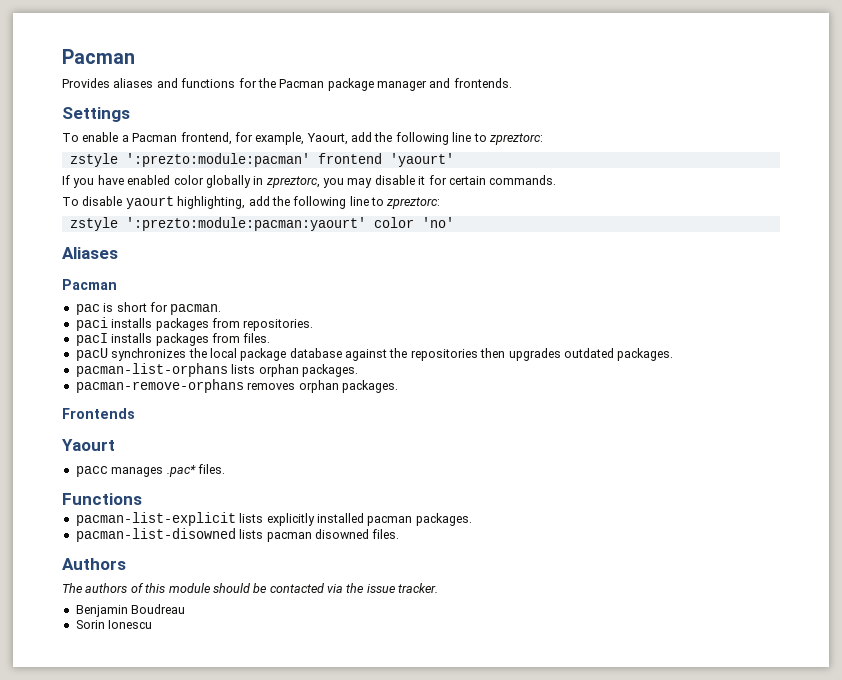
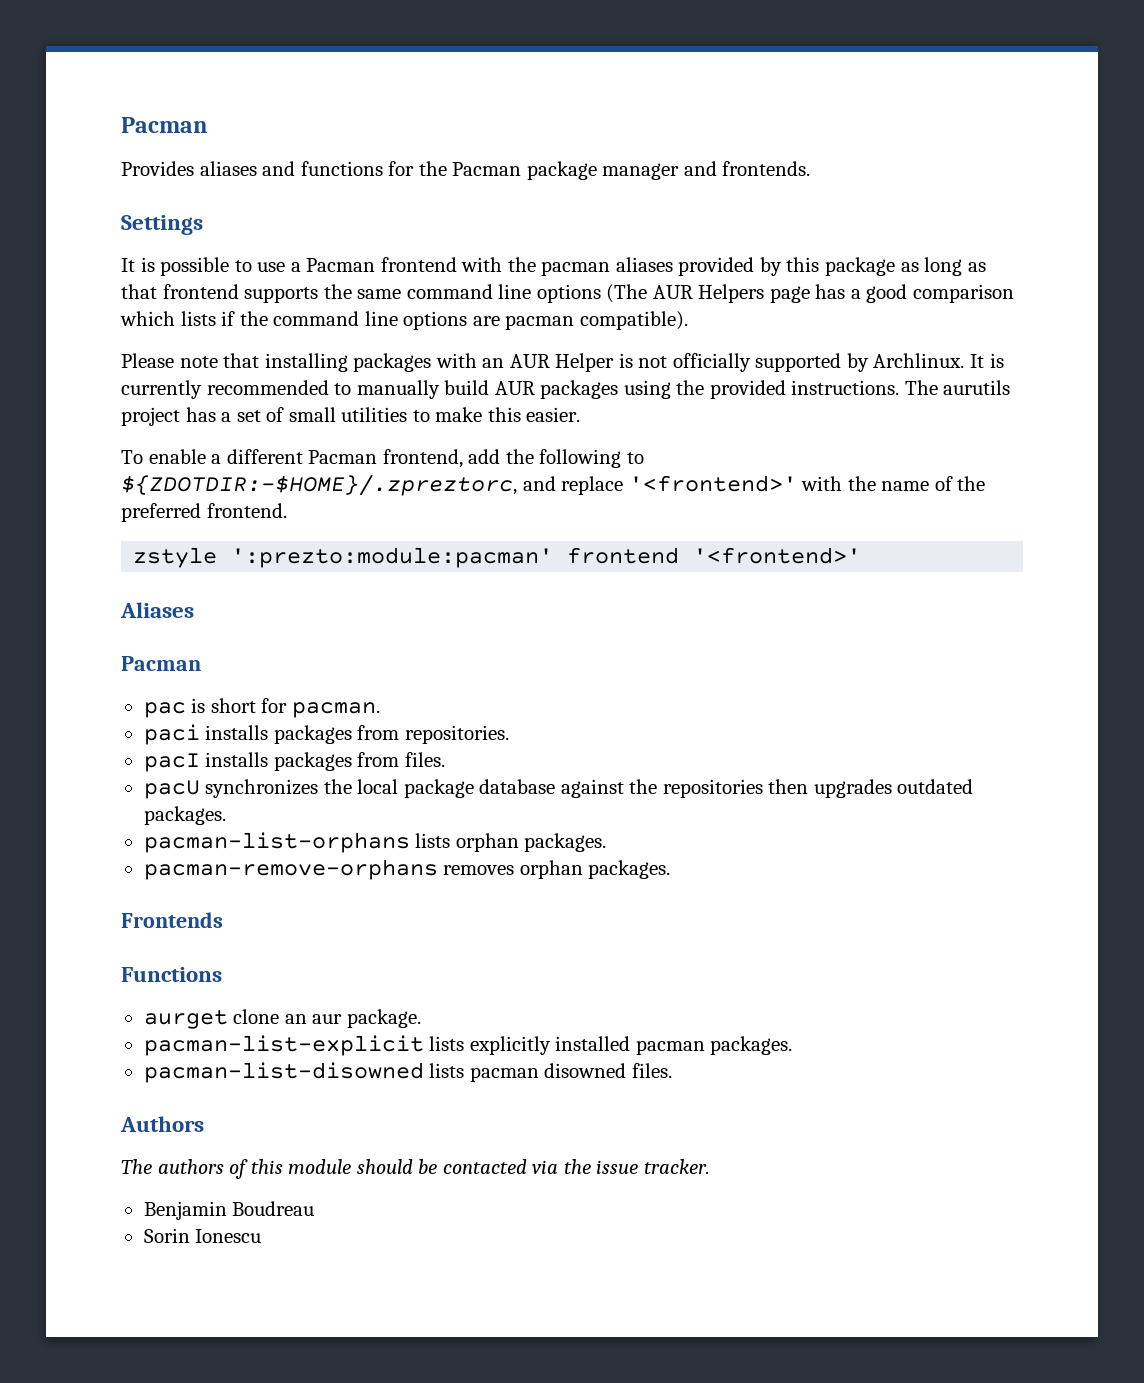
+ It is possible to use a Pacman frontend with the pacman aliases provided by this package as long as that frontend supports the same command line options (The AUR Helpers page has a good comparison which lists if the command line options are pacman compatible).
+ Please note that installing packages with an AUR Helper is not officially supported by Archlinux. It is currently recommended to manually build AUR packages using the provided instructions. The aurutils project has a set of small utilities to make this easier.
- To enable a Pacman frontend, for example, Yaourt, add the following line to zpreztorc:
- zstyle ':prezto:module:pacman' frontend 'yaourt'
- If you have enabled color globally in zpreztorc, you may disable it for certain commands.
- To disable yaourt highlighting, add the following line to zpreztorc:
- zstyle ':prezto:module:pacman:yaourt' color 'no'
+ To enable a different Pacman frontend, add the following to ${ZDOTDIR:-$HOME}/.zpreztorc, and replace '<frontend>' with the name of the preferred frontend.
+ zstyle ':prezto:module:pacman' frontend '<frontend>'
- Yaourt
- pacc manages .pac* files.
  Functions
+ aurget clone an aur package.

